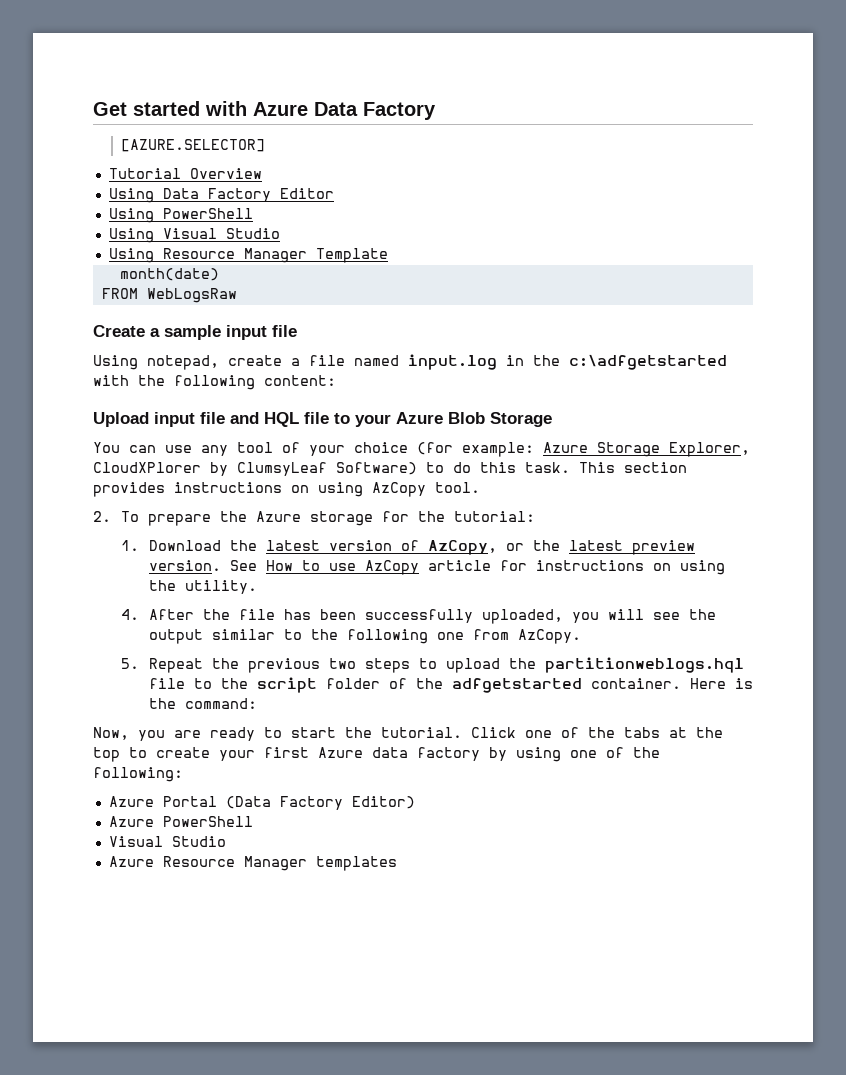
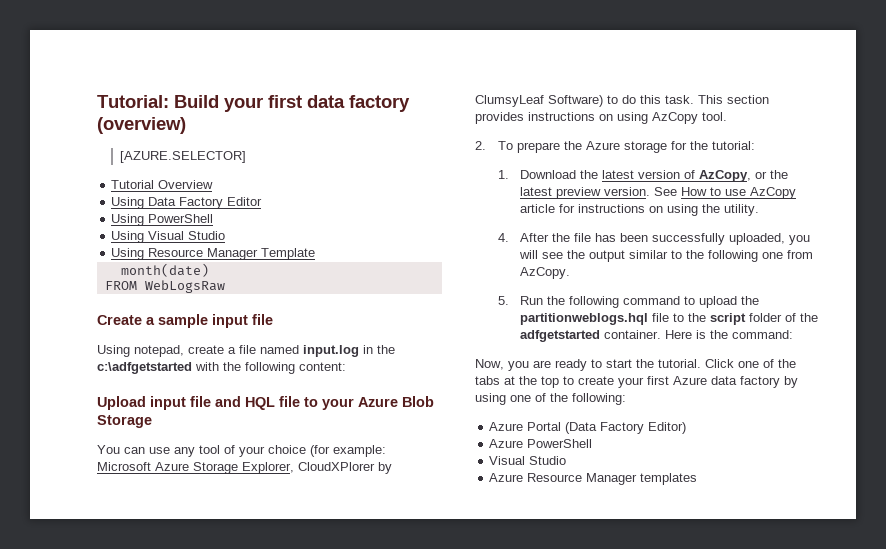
- Get started with Azure Data Factory
+ Tutorial: Build your first data factory (overview)
- You can use any tool of your choice (for example: Azure Storage Explorer, CloudXPlorer by ClumsyLeaf Software) to do this task.
+ You can use any tool of your choice (for example: Microsoft Azure Storage Explorer, CloudXPlorer by ClumsyLeaf Software) to do this task.
- 5. Repeat the previous two steps to upload the partitionweblogs.hql file to the script folder of the adfgetstarted container.
+ 5. Run the following command to upload the partitionweblogs.hql file to the script folder of the adfgetstarted container.

